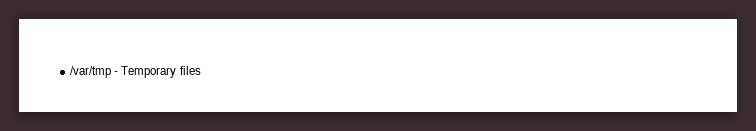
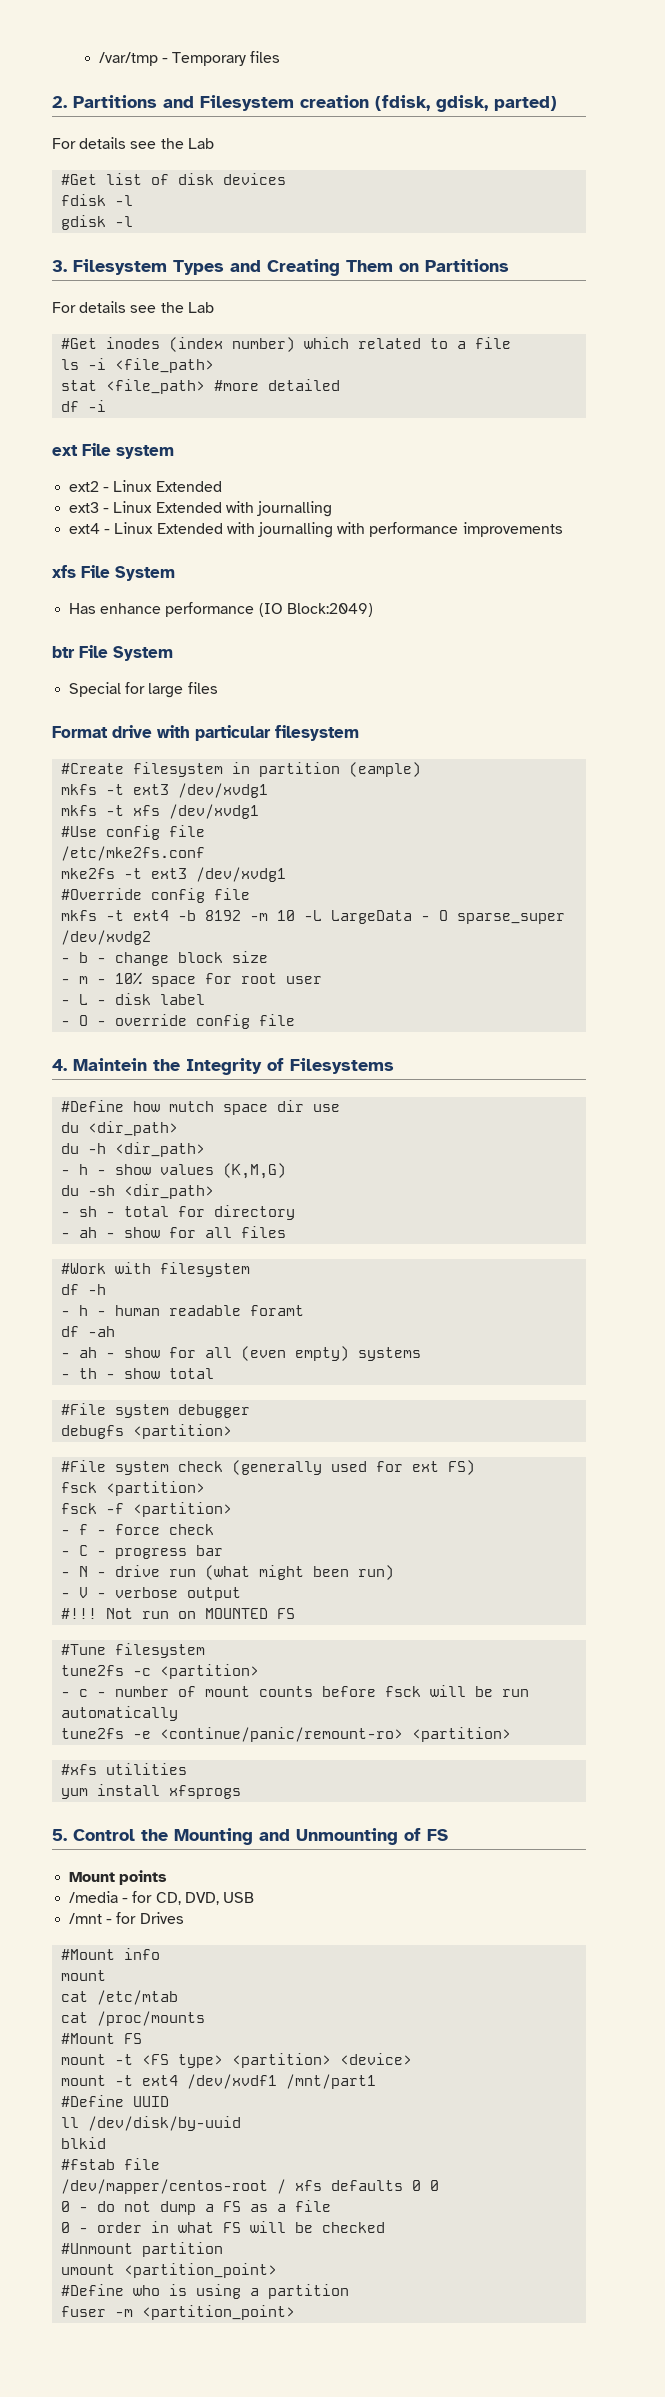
+ 2. Partitions and Filesystem creation (fdisk, gdisk, parted)
+ For details see the Lab
+ #Get list of disk devices
+ fdisk -l
+ gdisk -l
+ 3. Filesystem Types and Creating Them on Partitions
+ For details see the Lab
+ #Get inodes (index number) which related to a file
+ ls -i <file_path>
+ stat <file_path> #more detailed
+ df -i
+ ext File system
+ ext2 - Linux Extended
+ ext3 - Linux Extended with journalling
+ ext4 - Linux Extended with journalling with performance improvements
+ xfs File System
+ Has enhance performance (IO Block:2049)
+ btr File System
+ Special for large files
+ Format drive with particular filesystem
+ #Create filesystem in partition (eample)
+ mkfs -t ext3 /dev/xvdg1
+ mkfs -t xfs /dev/xvdg1
+ #Use config file
+ /etc/mke2fs.conf
+ mke2fs -t ext3 /dev/xvdg1
+ #Override config file
+ mkfs -t ext4 -b 8192 -m 10 -L LargeData - O sparse_super /dev/xvdg2
+ - b - change block size
+ - m - 10% space for root user
+ - L - disk label
+ - O - override config file
+ 4. Maintein the Integrity of Filesystems
+ #Define how mutch space dir use
+ du <dir_path>
+ du -h <dir_path>
+ - h - show values (K,M,G)
+ du -sh <dir_path>
+ - sh - total for directory
+ - ah - show for all files
+ #Work with filesystem
+ df -h
+ - h - human readable foramt
+ df -ah
+ - ah - show for all (even empty) systems
+ - th - show total
+ #File system debugger
+ debugfs <partition>
+ #File system check (generally used for ext FS)
+ fsck <partition>
+ fsck -f <partition>
+ - f - force check
+ - C - progress bar
+ - N - drive run (what might been run)
+ - V - verbose output
+ #!!! Not run on MOUNTED FS
+ #Tune filesystem
+ tune2fs -c <partition>
+ - c - number of mount counts before fsck will be run automatically
+ tune2fs -e <continue/panic/remount-ro> <partition>
+ #xfs utilities
+ yum install xfsprogs
+ 5. Control the Mounting and Unmounting of FS
+ Mount points
+ /media - for CD, DVD, USB
+ /mnt - for Drives
+ #Mount info
+ mount
+ cat /etc/mtab
+ cat /proc/mounts
+ #Mount FS
+ mount -t <FS type> <partition> <device>
+ mount -t ext4 /dev/xvdf1 /mnt/part1
+ #Define UUID
+ ll /dev/disk/by-uuid
+ blkid
+ #fstab file
+ /dev/mapper/centos-root / xfs defaults 0 0
+ 0 - do not dump a FS as a file
+ 0 - order in what FS will be checked
+ #Unmount partition
+ umount <partition_point>
+ #Define who is using a partition
+ fuser -m <partition_point>

